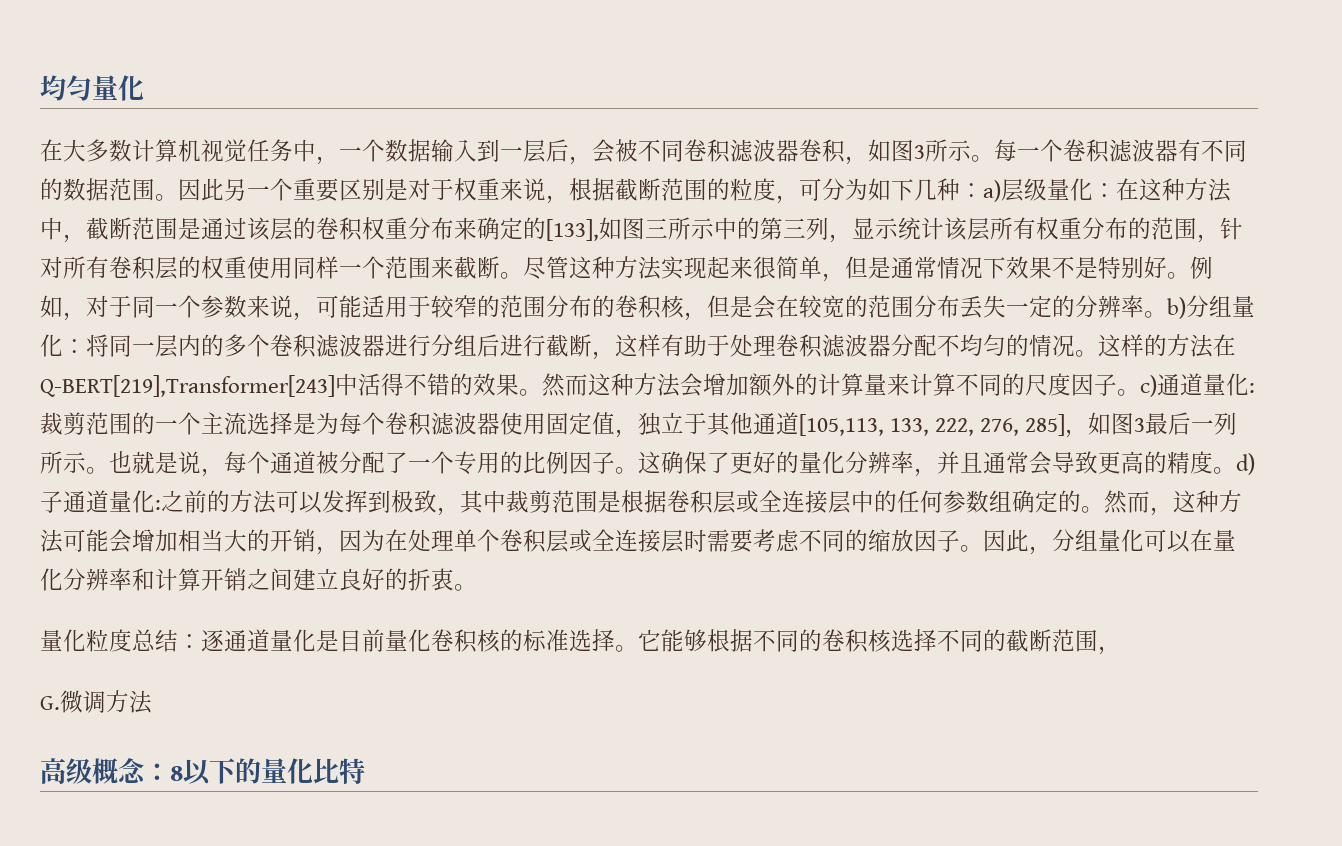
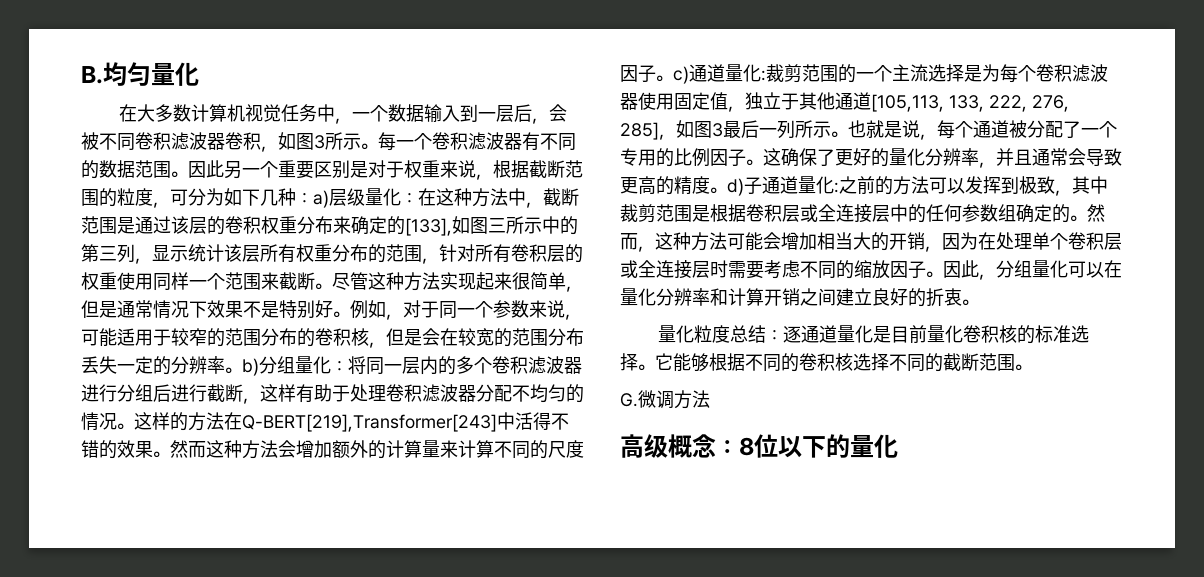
- 均匀量化
+ B.均匀量化
- 它能够根据不同的卷积核选择不同的截断范围，
+ 它能够根据不同的卷积核选择不同的截断范围。
- 高级概念：8以下的量化比特
+ 高级概念：8位以下的量化

